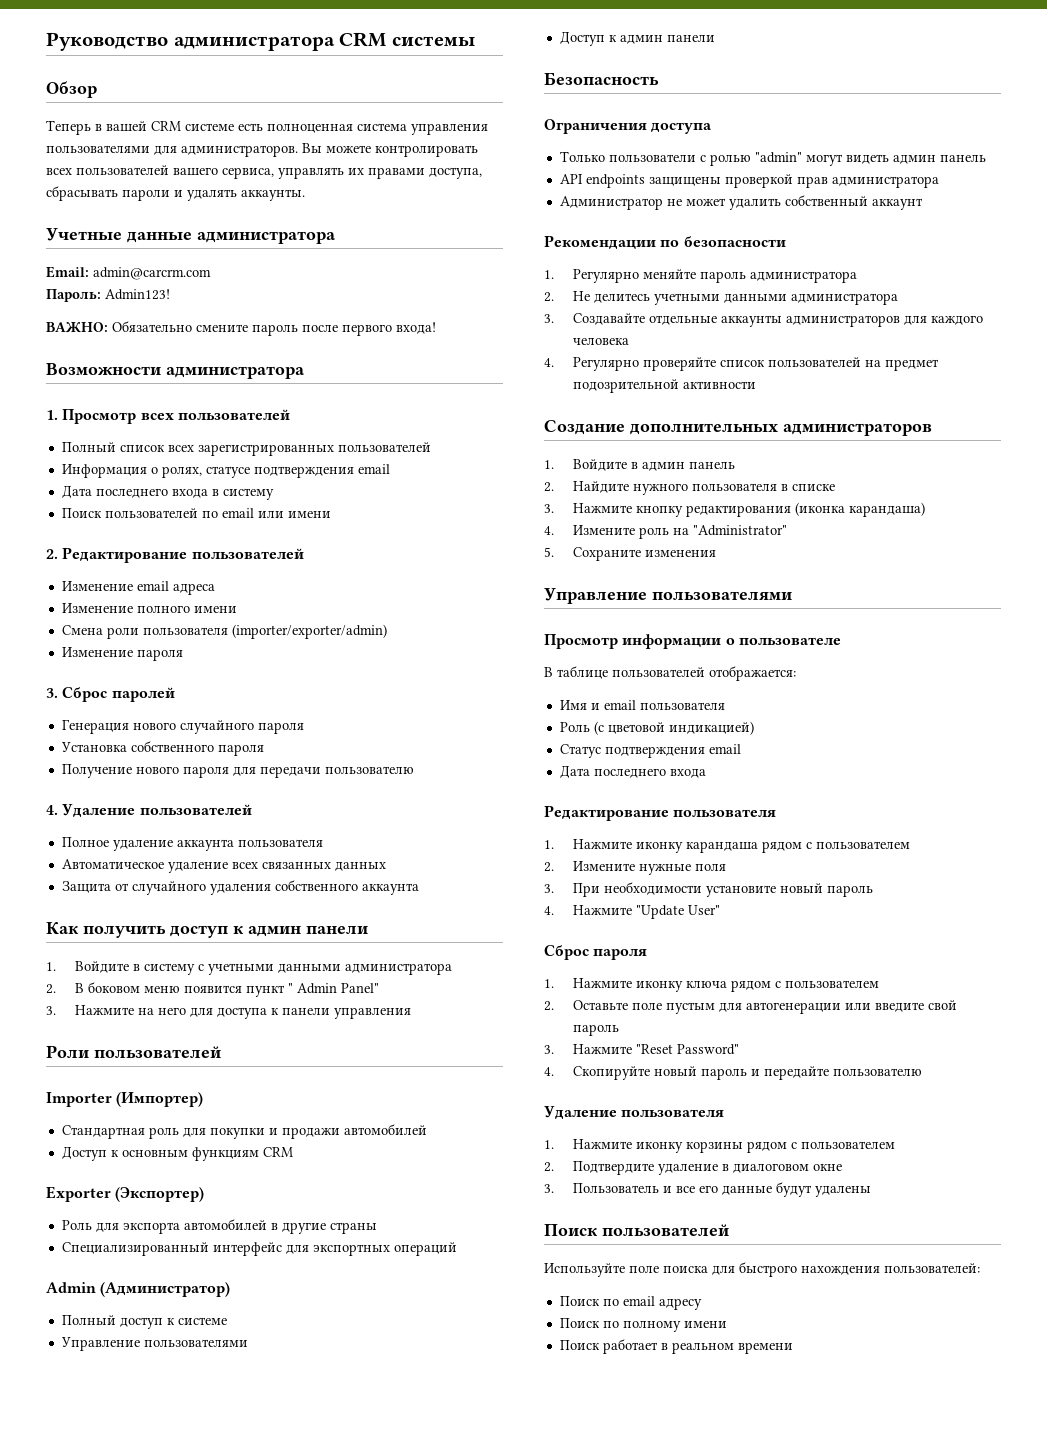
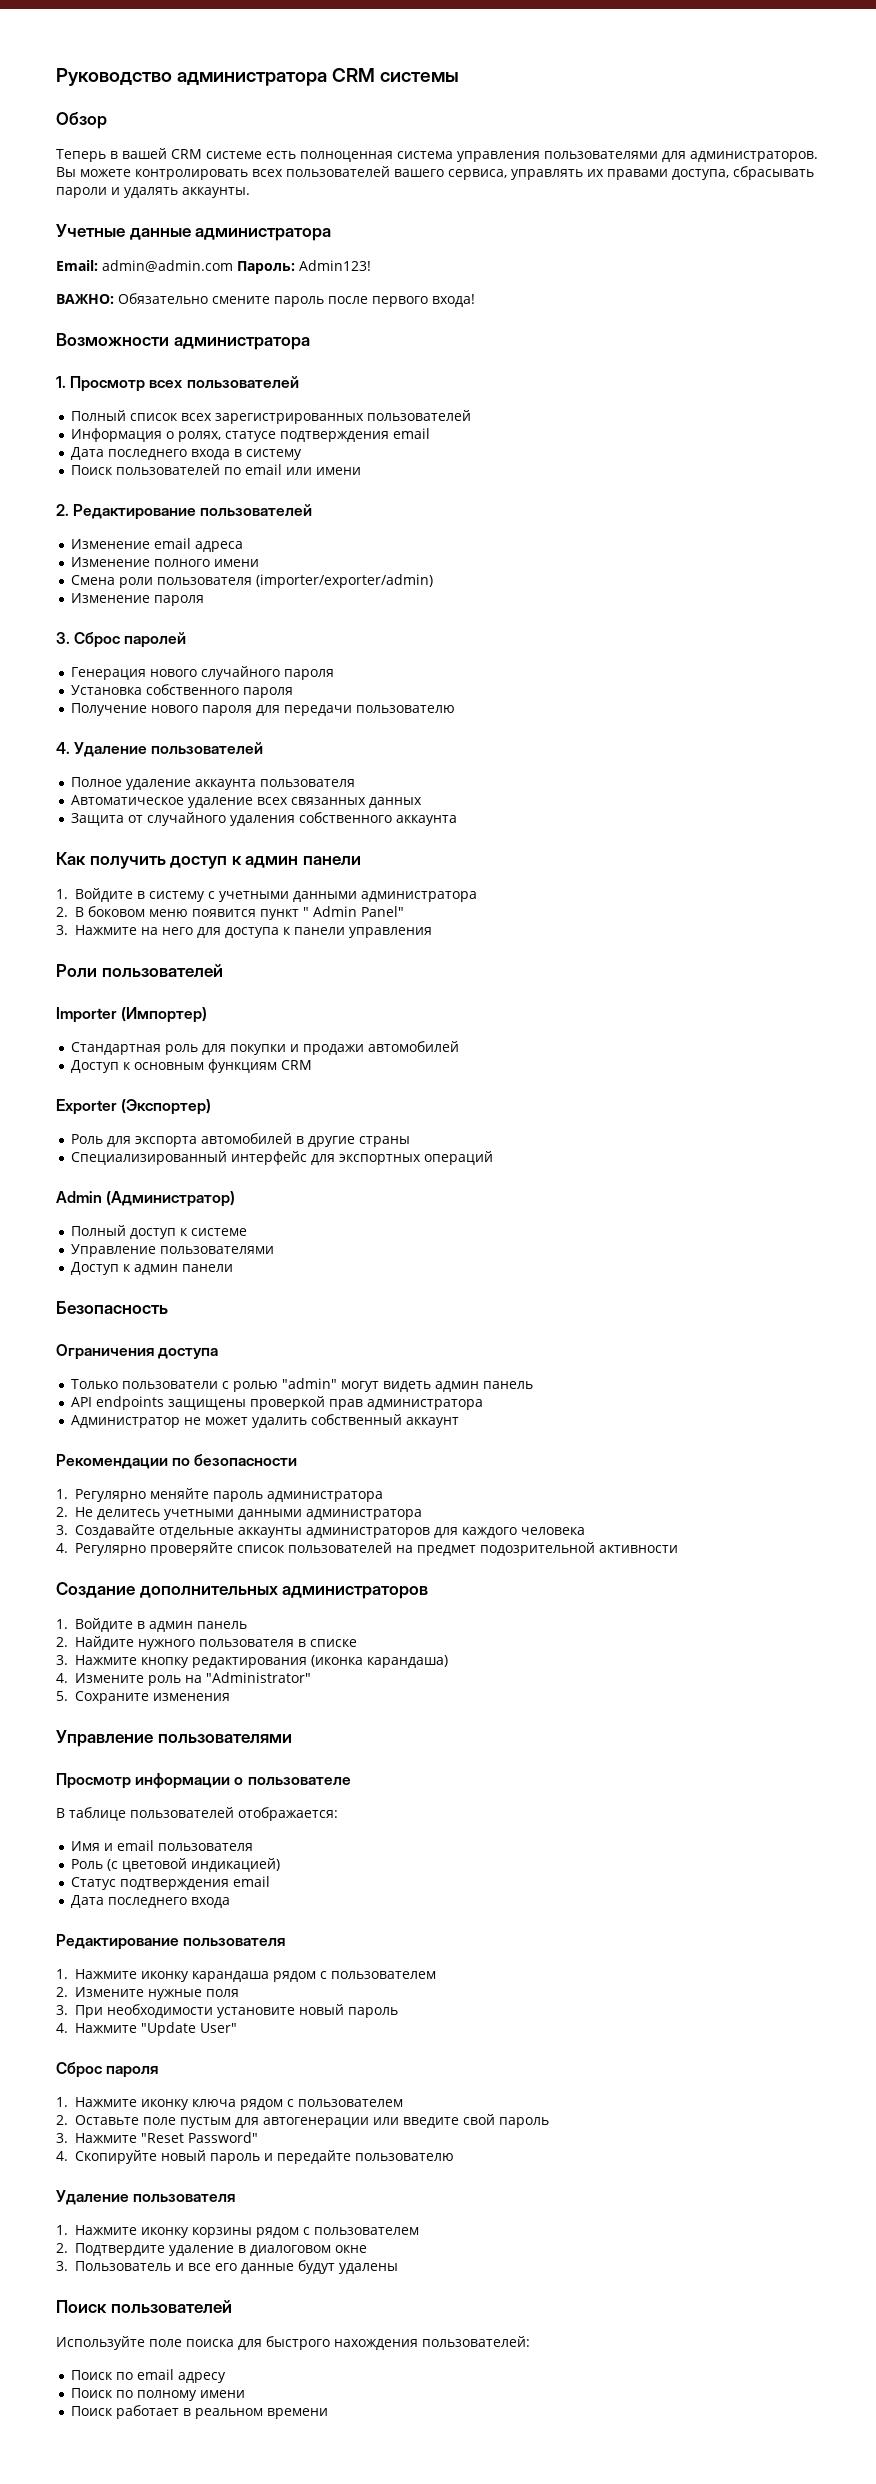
- Email: admin@carcrm.com
- Пароль: Admin123!
+ Email: admin@admin.com Пароль: Admin123!

